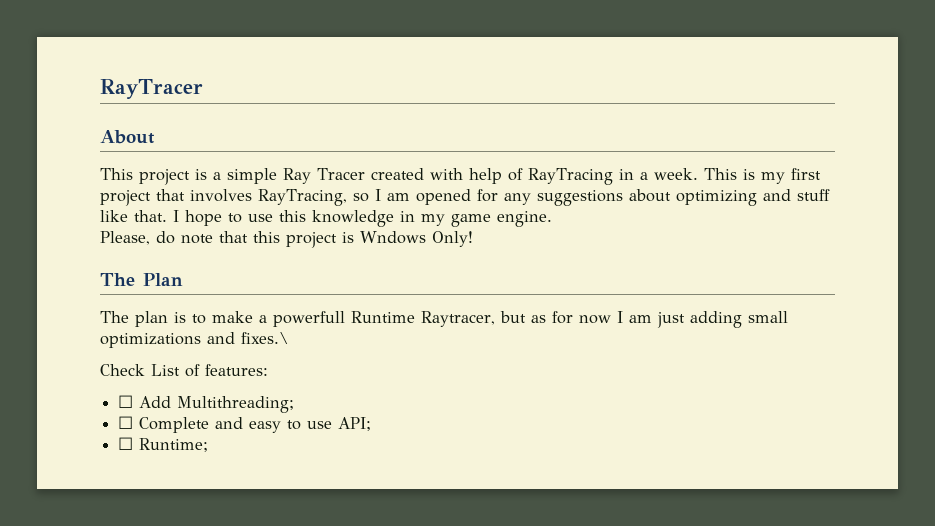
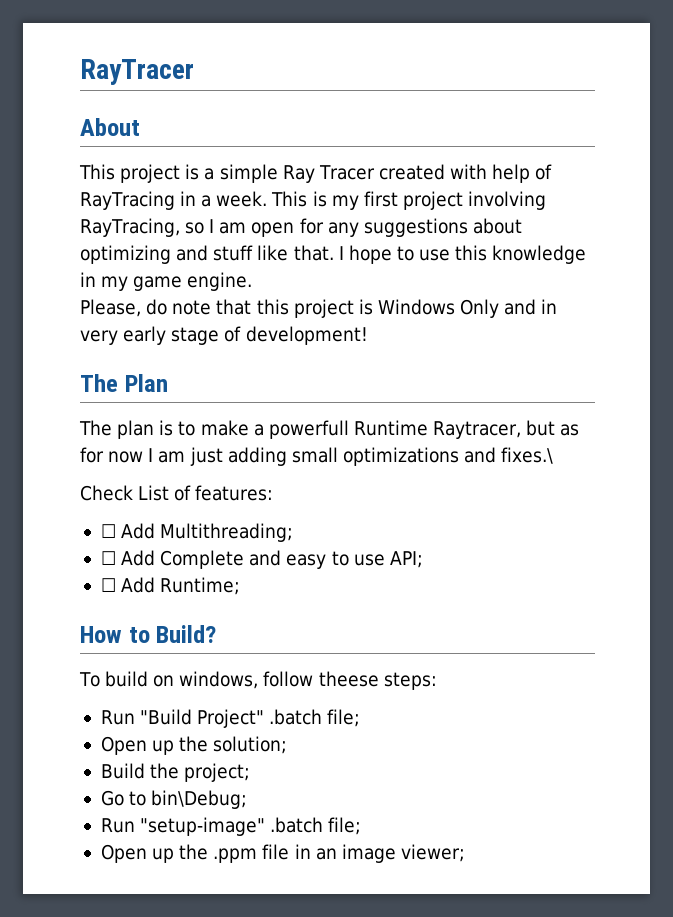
- This is my first project that involves RayTracing, so I am opened for any suggestions about optimizing and stuff like that.
+ This is my first project involving RayTracing, so I am open for any suggestions about optimizing and stuff like that.
- Please, do note that this project is Wndows Only!
+ Please, do note that this project is Windows Only and in very early stage of development!
- ☐ Complete and easy to use API;
+ ☐ Add Complete and easy to use API;
- ☐ Runtime;
+ ☐ Add Runtime;
+ How to Build?
+ To build on windows, follow theese steps:
+ Run "Build Project" .batch file;
+ Open up the solution;
+ Build the project;
+ Go to bin\Debug;
+ Run "setup-image" .batch file;
+ Open up the .ppm file in an image viewer;

